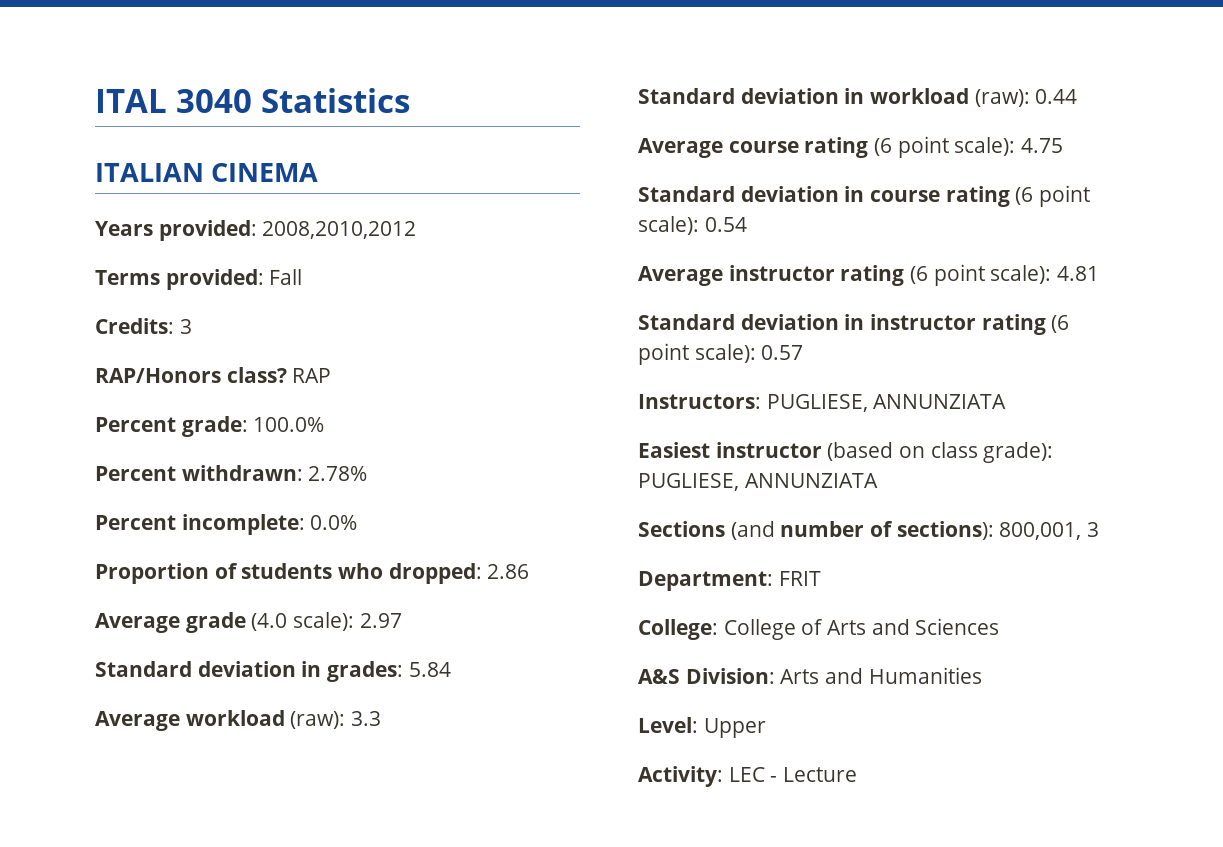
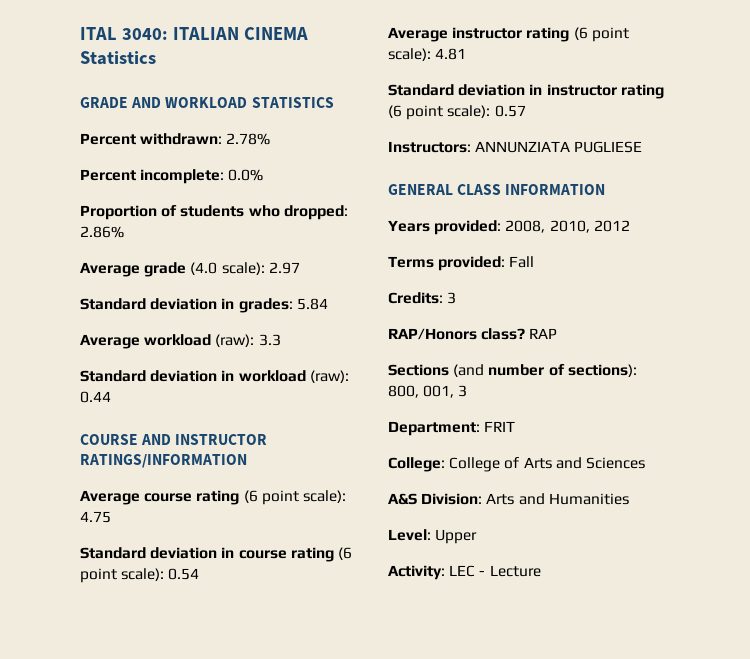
- ITAL 3040 Statistics
- ITALIAN CINEMA
- Years provided: 2008,2010,2012
- Terms provided: Fall
- Credits: 3
- RAP/Honors class? RAP
- Percent grade: 100.0%
+ ITAL 3040: ITALIAN CINEMA Statistics
+ GRADE AND WORKLOAD STATISTICS
- Proportion of students who dropped: 2.86
+ Proportion of students who dropped: 2.86%
+ COURSE AND INSTRUCTOR RATINGS/INFORMATION
- Instructors: PUGLIESE, ANNUNZIATA
- Easiest instructor (based on class grade): PUGLIESE, ANNUNZIATA
+ Instructors: ANNUNZIATA PUGLIESE
+ GENERAL CLASS INFORMATION
+ Years provided: 2008, 2010, 2012
+ Terms provided: Fall
+ Credits: 3
+ RAP/Honors class? RAP
- Sections (and number of sections): 800,001, 3
+ Sections (and number of sections): 800, 001, 3

